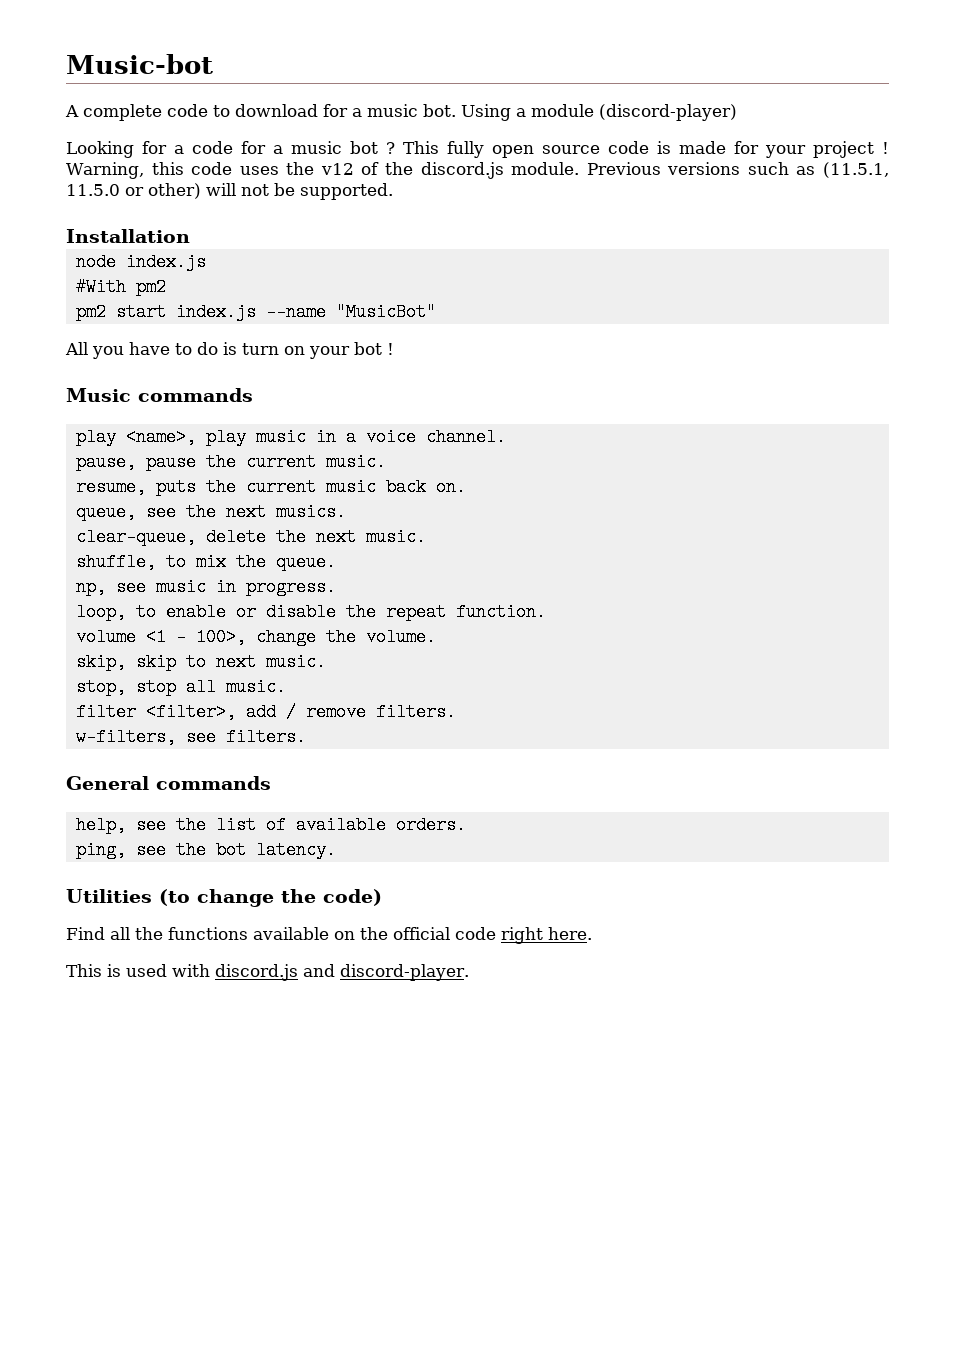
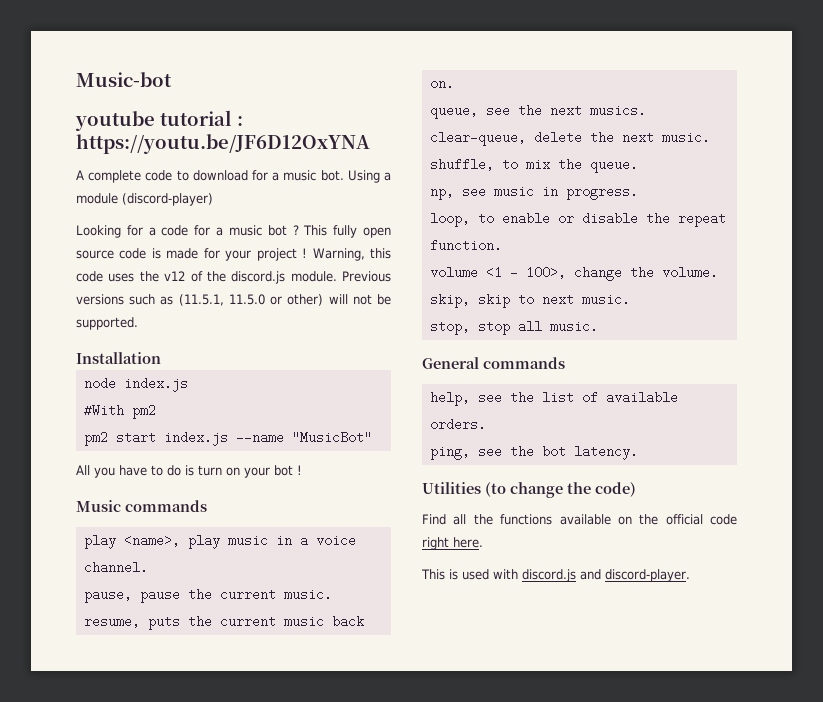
+ youtube tutorial : https://youtu.be/JF6D12OxYNA
- filter <filter>, add / remove filters.
- w-filters, see filters.

